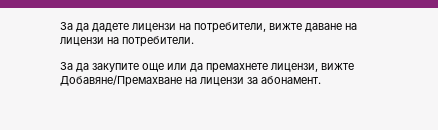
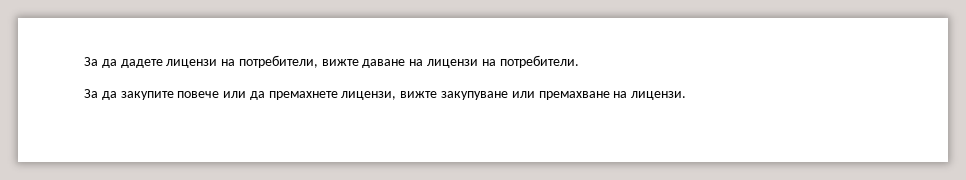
- За да закупите още или да премахнете лицензи, вижте Добавяне/Премахване на лицензи за абонамент.
+ За да закупите повече или да премахнете лицензи, вижте закупуване или премахване на лицензи.

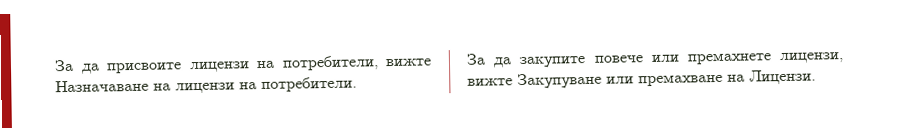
- За да дадете лицензи на потребители, вижте даване на лицензи на потребители.
+ За да присвоите лицензи на потребители, вижте Назначаване на лицензи на потребители.
- За да закупите повече или да премахнете лицензи, вижте закупуване или премахване на лицензи.
+ За да закупите повече или премахнете лицензи, вижте Закупуване или премахване на Лицензи.

